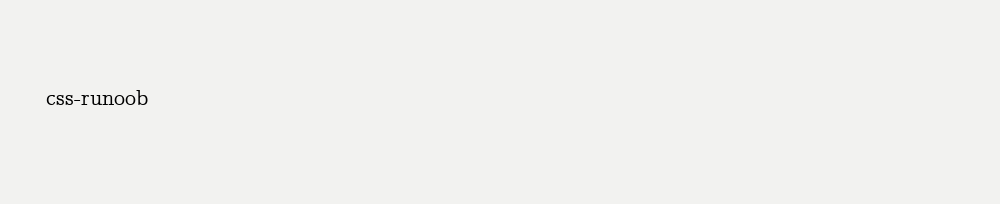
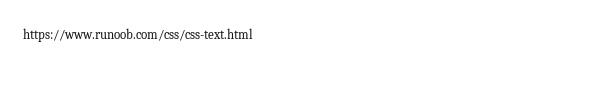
- css-runoob
+ https://www.runoob.com/css/css-text.html

